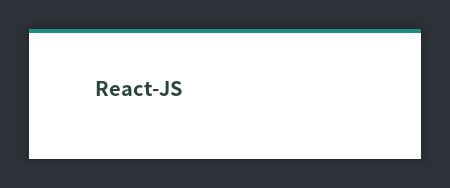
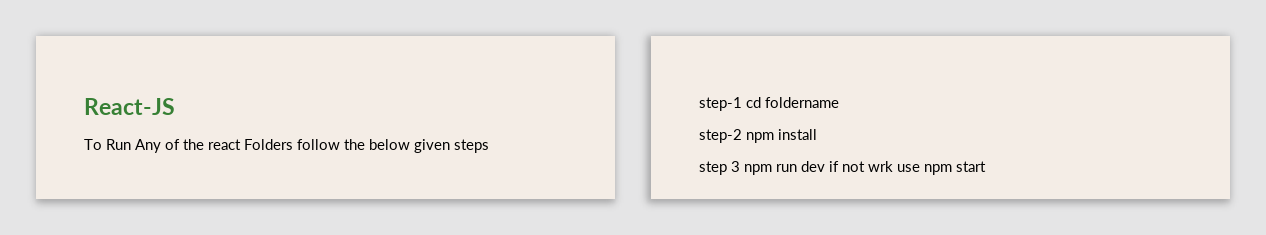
+ To Run Any of the react Folders follow the below given steps
+ step-1 cd foldername
+ step-2 npm install
+ step 3 npm run dev if not wrk use npm start

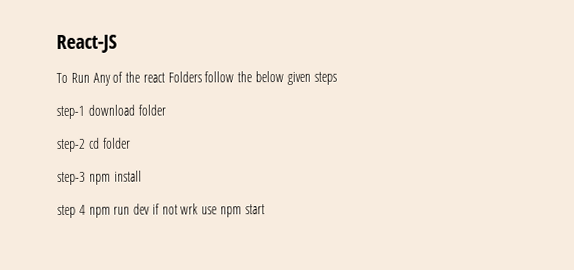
- step-1 cd foldername
+ step-1 download folder
- step-2 npm install
+ step-2 cd folder
+ step-3 npm install
- step 3 npm run dev if not wrk use npm start
+ step 4 npm run dev if not wrk use npm start

